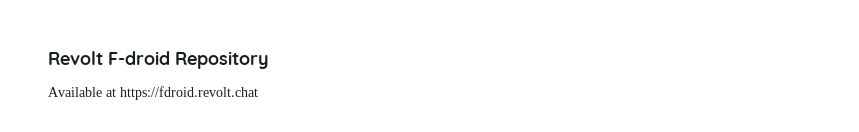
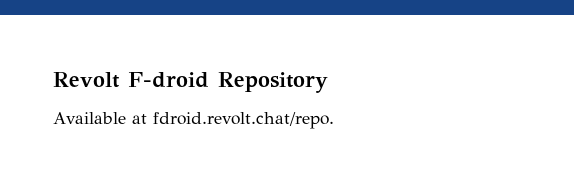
- Available at https://fdroid.revolt.chat
+ Available at fdroid.revolt.chat/repo.

